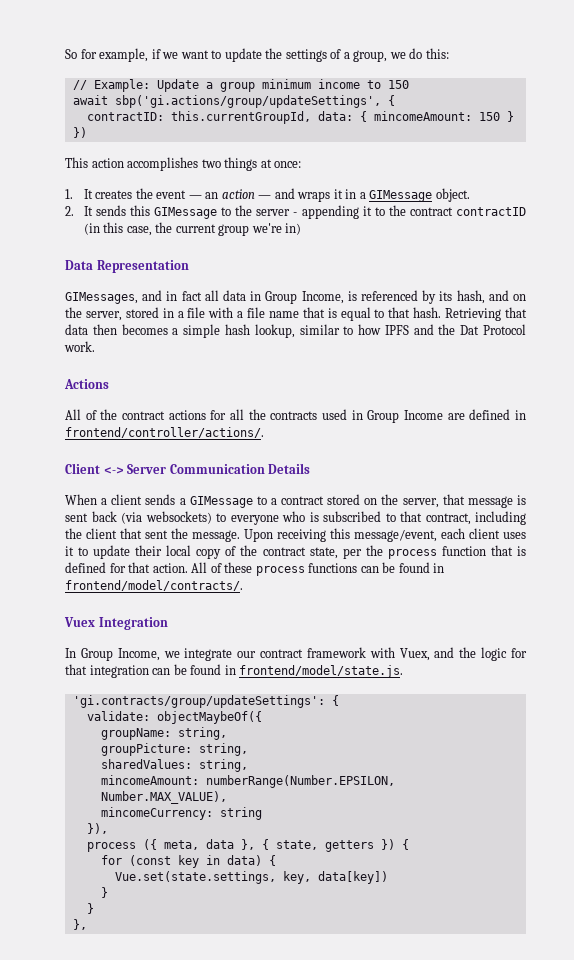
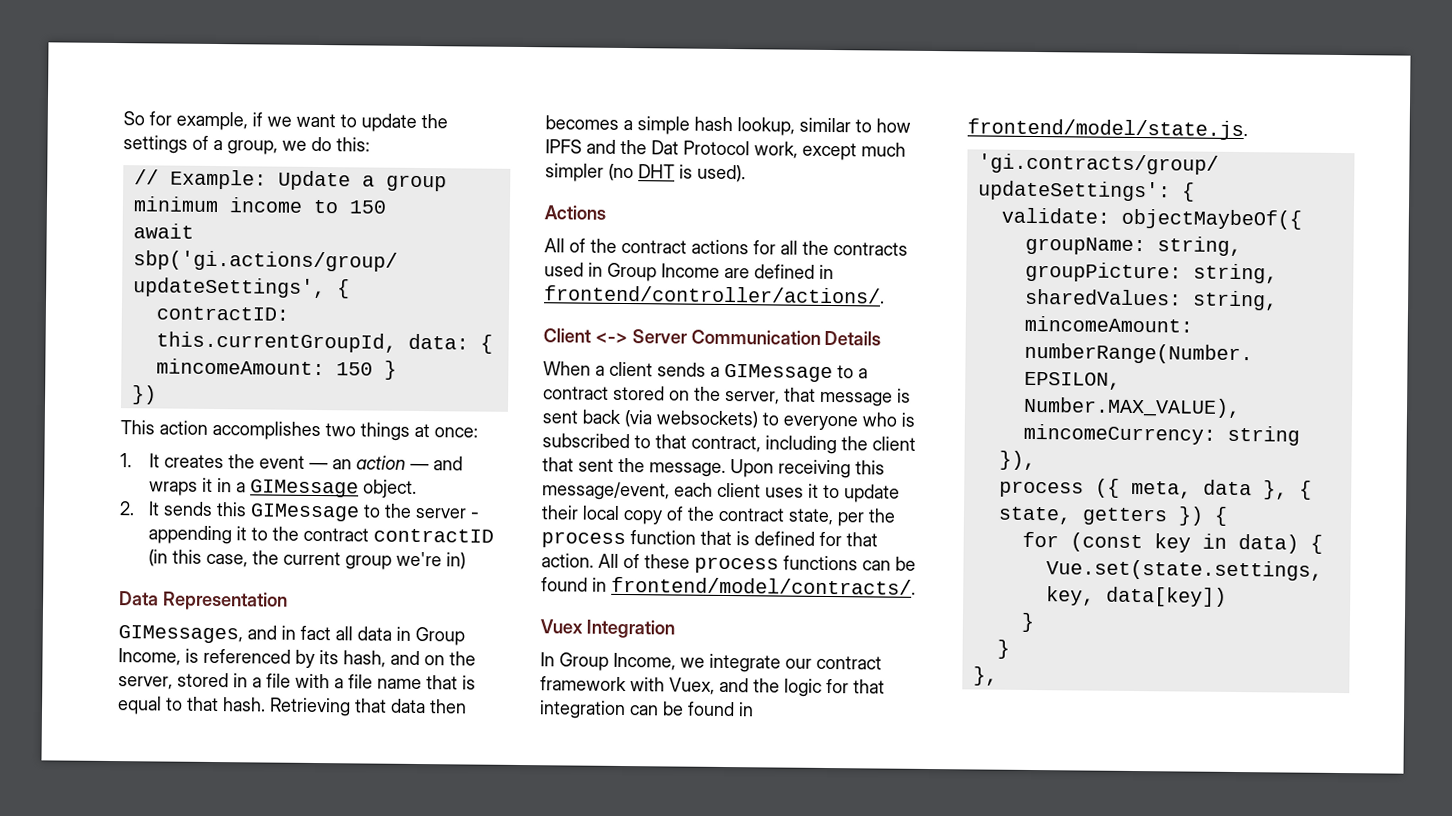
- Retrieving that data then becomes a simple hash lookup, similar to how IPFS and the Dat Protocol work.
+ Retrieving that data then becomes a simple hash lookup, similar to how IPFS and the Dat Protocol work, except much simpler (no DHT is used).

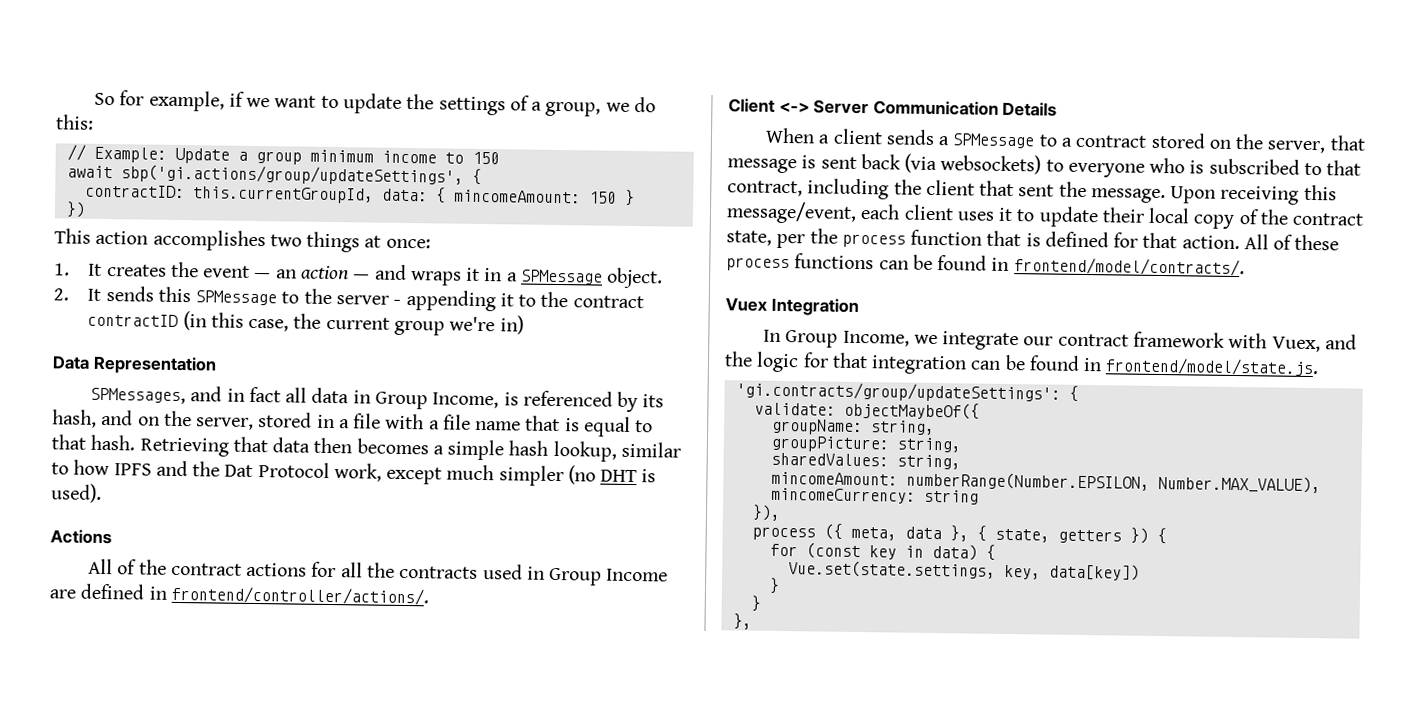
- 1. It creates the event — an action — and wraps it in a GIMessage object.
+ 1. It creates the event — an action — and wraps it in a SPMessage object.
- 2. It sends this GIMessage to the server - appending it to the contract contractID (in this case, the current group we're in)
+ 2. It sends this SPMessage to the server - appending it to the contract contractID (in this case, the current group we're in)
- GIMessages, and in fact all data in Group Income, is referenced by its hash, and on the server, stored in a file with a file name that is equal to that hash.
+ SPMessages, and in fact all data in Group Income, is referenced by its hash, and on the server, stored in a file with a file name that is equal to that hash.
- When a client sends a GIMessage to a contract stored on the server, that message is sent back (via websockets) to everyone who is subscribed to that contract, including the client that sent the message.
+ When a client sends a SPMessage to a contract stored on the server, that message is sent back (via websockets) to everyone who is subscribed to that contract, including the client that sent the message.

